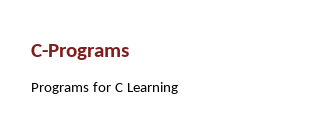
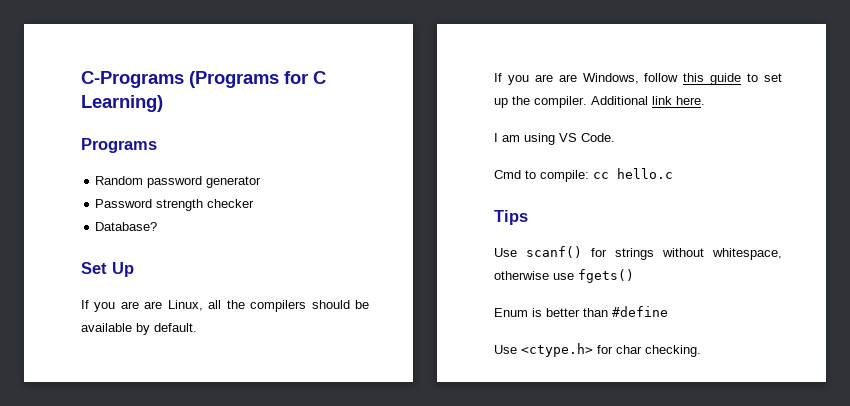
- C-Programs
- Programs for C Learning
+ C-Programs (Programs for C Learning)
+ Programs
+ Random password generator
+ Password strength checker
+ Database?
+ Set Up
+ If you are are Linux, all the compilers should be available by default.
+ If you are are Windows, follow this guide to set up the compiler. Additional link here.
+ I am using VS Code.
+ Cmd to compile: cc hello.c
+ Tips
+ Use scanf() for strings without whitespace, otherwise use fgets()
+ Enum is better than #define
+ Use <ctype.h> for char checking.

